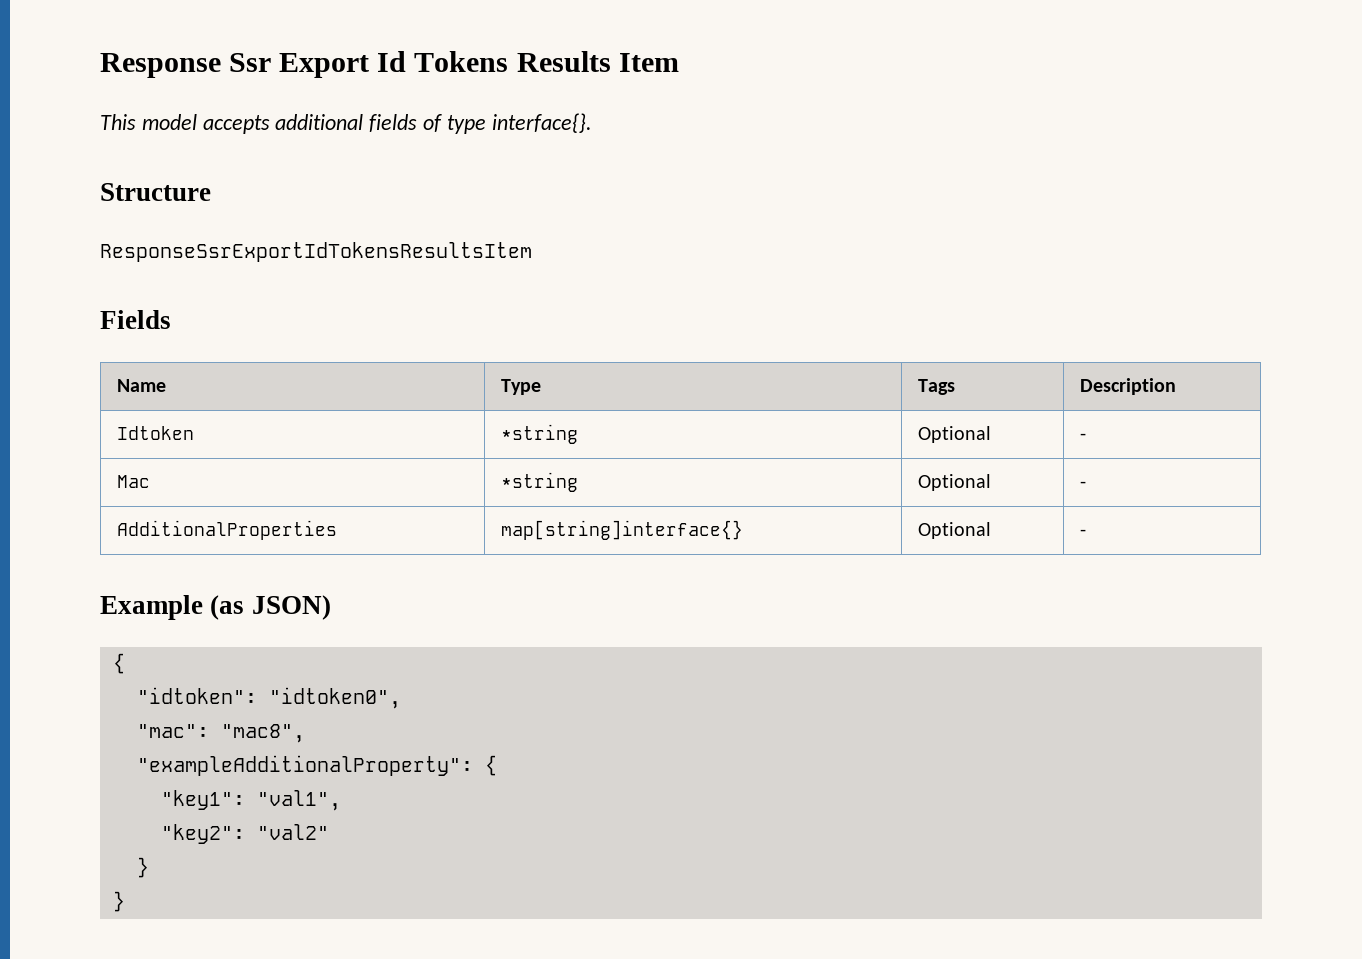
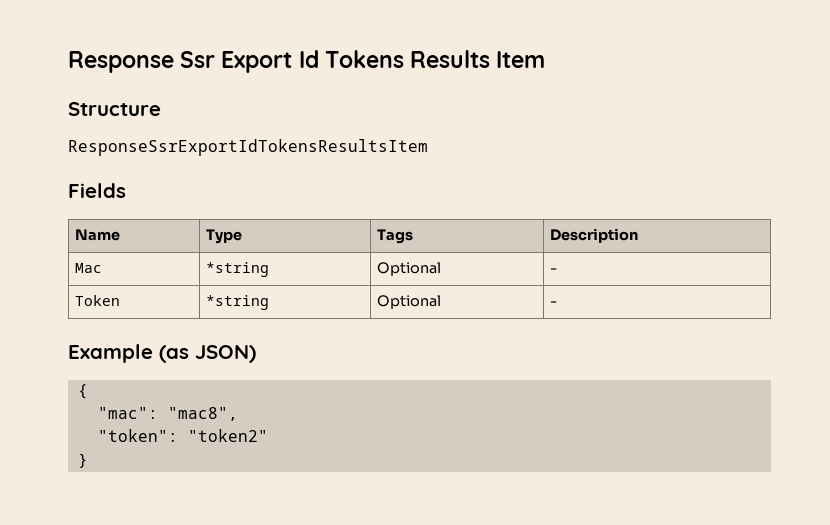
- This model accepts additional fields of type interface{}.
- Idtoken | *string | Optional | -
- AdditionalProperties | map[string]interface{} | Optional | -
+ Token | *string | Optional | -
- "idtoken": "idtoken0",
- "exampleAdditionalProperty": {
- "key1": "val1",
- "key2": "val2"
- }
+ "token": "token2"

